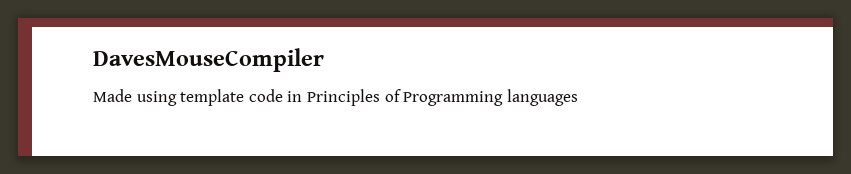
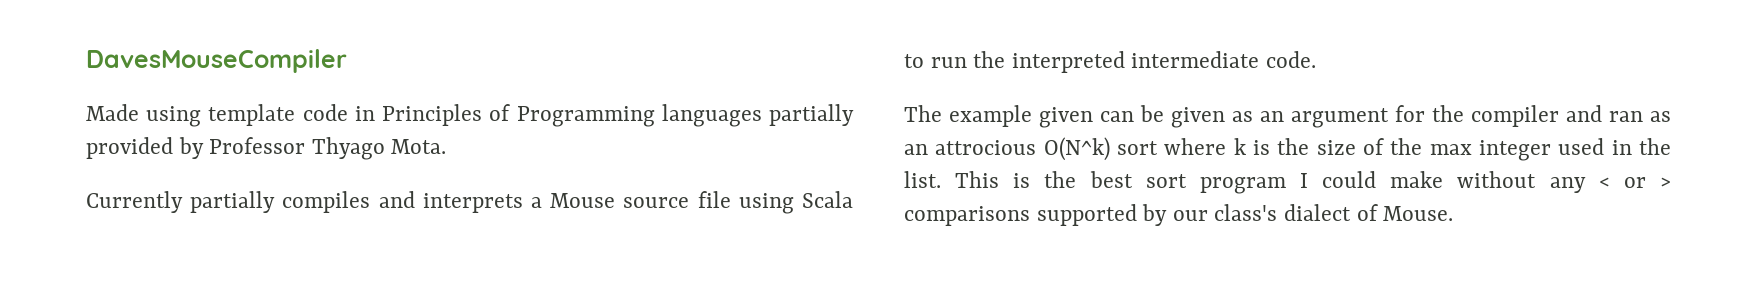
- Made using template code in Principles of Programming languages
+ Made using template code in Principles of Programming languages partially provided by Professor Thyago Mota.
+ Currently partially compiles and interprets a Mouse source file using Scala to run the interpreted intermediate code.
+ The example given can be given as an argument for the compiler and ran as an attrocious O(N^k) sort where k is the size of the max integer used in the list. This is the best sort program I could make without any < or > comparisons supported by our class's dialect of Mouse.

